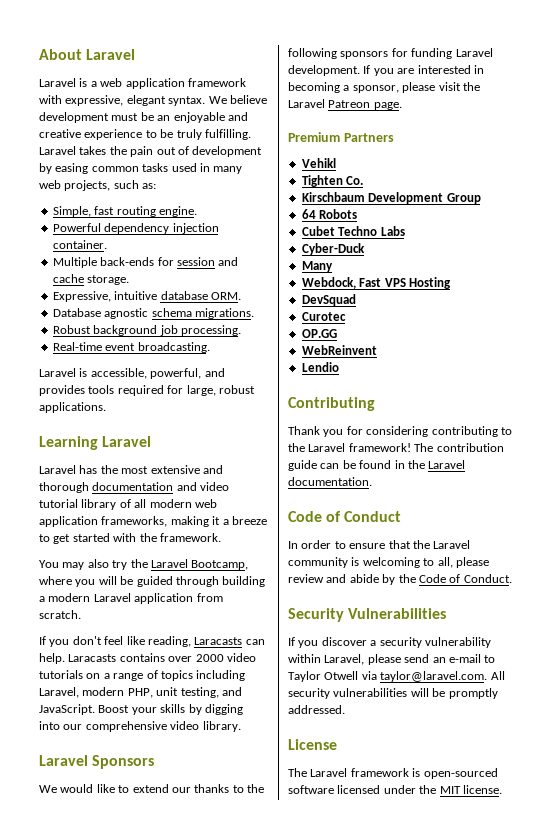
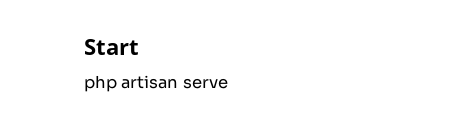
- About Laravel
- Laravel is a web application framework with expressive, elegant syntax. We believe development must be an enjoyable and creative experience to be truly fulfilling. Laravel takes the pain out of development by easing common tasks used in many web projects, such as:
- Simple, fast routing engine.
- Powerful dependency injection container.
- Multiple back-ends for session and cache storage.
- Expressive, intuitive database ORM.
- Database agnostic schema migrations.
- Robust background job processing.
- Real-time event broadcasting.
- Laravel is accessible, powerful, and provides tools required for large, robust applications.
- Learning Laravel
- Laravel has the most extensive and thorough documentation and video tutorial library of all modern web application frameworks, making it a breeze to get started with the framework.
- You may also try the Laravel Bootcamp, where you will be guided through building a modern Laravel application from scratch.
- If you don't feel like reading, Laracasts can help. Laracasts contains over 2000 video tutorials on a range of topics including Laravel, modern PHP, unit testing, and JavaScript. Boost your skills by digging into our comprehensive video library.
- Laravel Sponsors
- We would like to extend our thanks to the following sponsors for funding Laravel development. If you are interested in becoming a sponsor, please visit the Laravel Patreon page.
- Premium Partners
- Vehikl
- Tighten Co.
- Kirschbaum Development Group
- 64 Robots
- Cubet Techno Labs
- Cyber-Duck
- Many
- Webdock, Fast VPS Hosting
- DevSquad
- Curotec
- OP.GG
- WebReinvent
- Lendio
- Contributing
- Thank you for considering contributing to the Laravel framework! The contribution guide can be found in the Laravel documentation.
- Code of Conduct
- In order to ensure that the Laravel community is welcoming to all, please review and abide by the Code of Conduct.
- Security Vulnerabilities
- If you discover a security vulnerability within Laravel, please send an e-mail to Taylor Otwell via taylor@laravel.com. All security vulnerabilities will be promptly addressed.
- License
- The Laravel framework is open-sourced software licensed under the MIT license.
+ Start
+ php artisan serve

